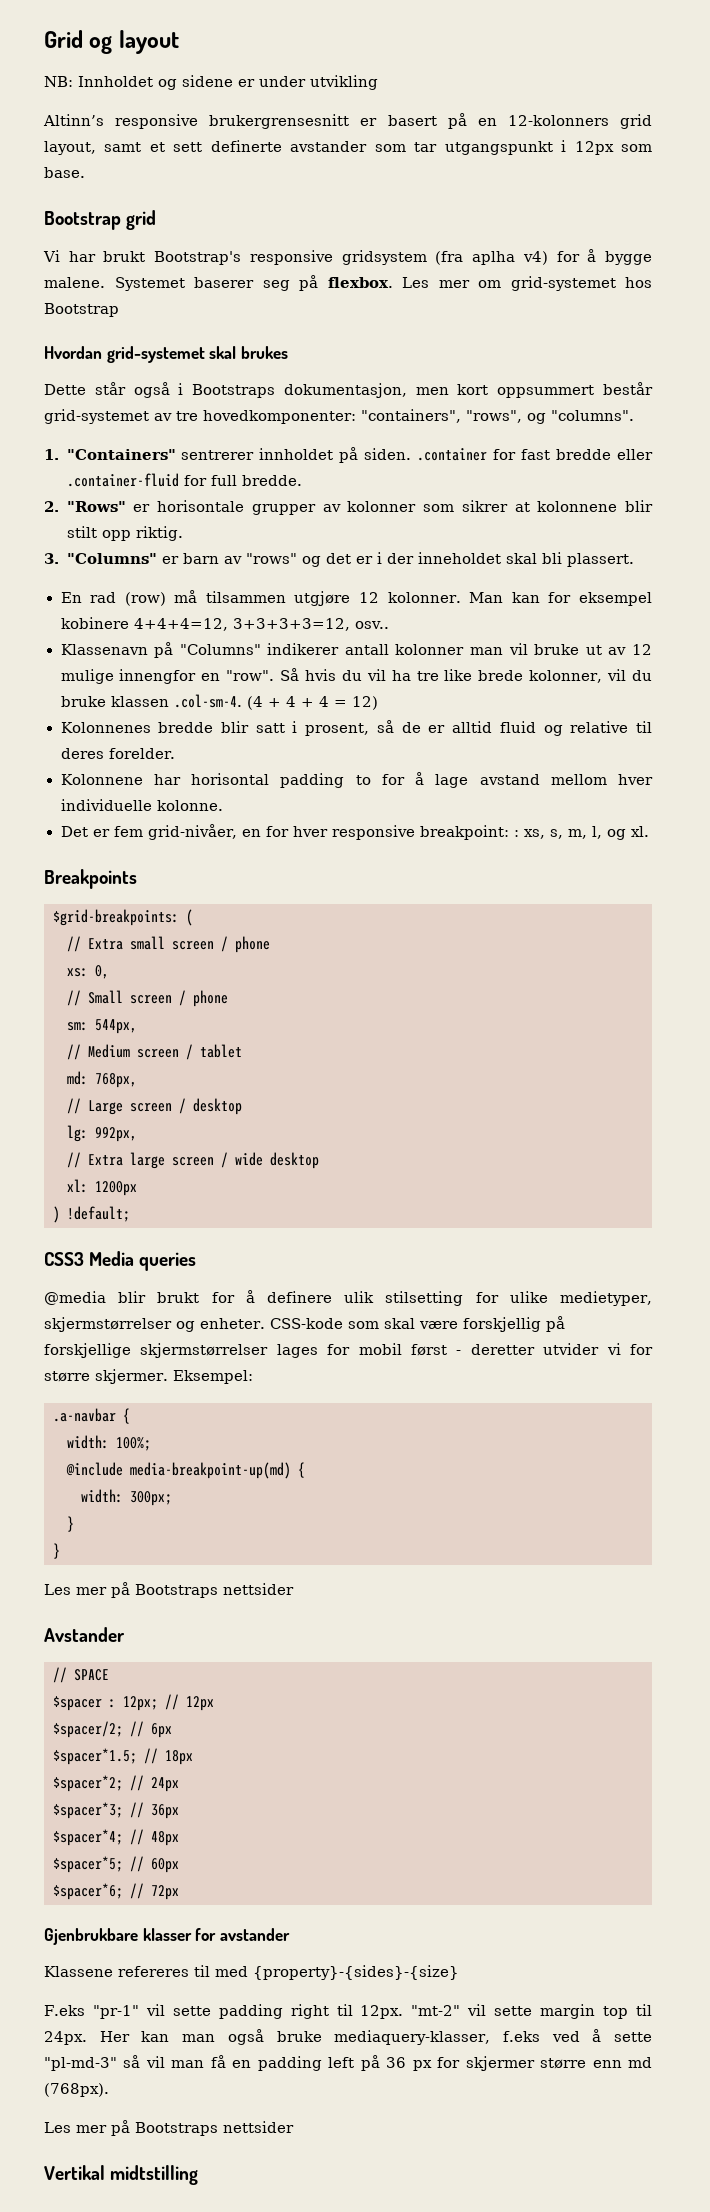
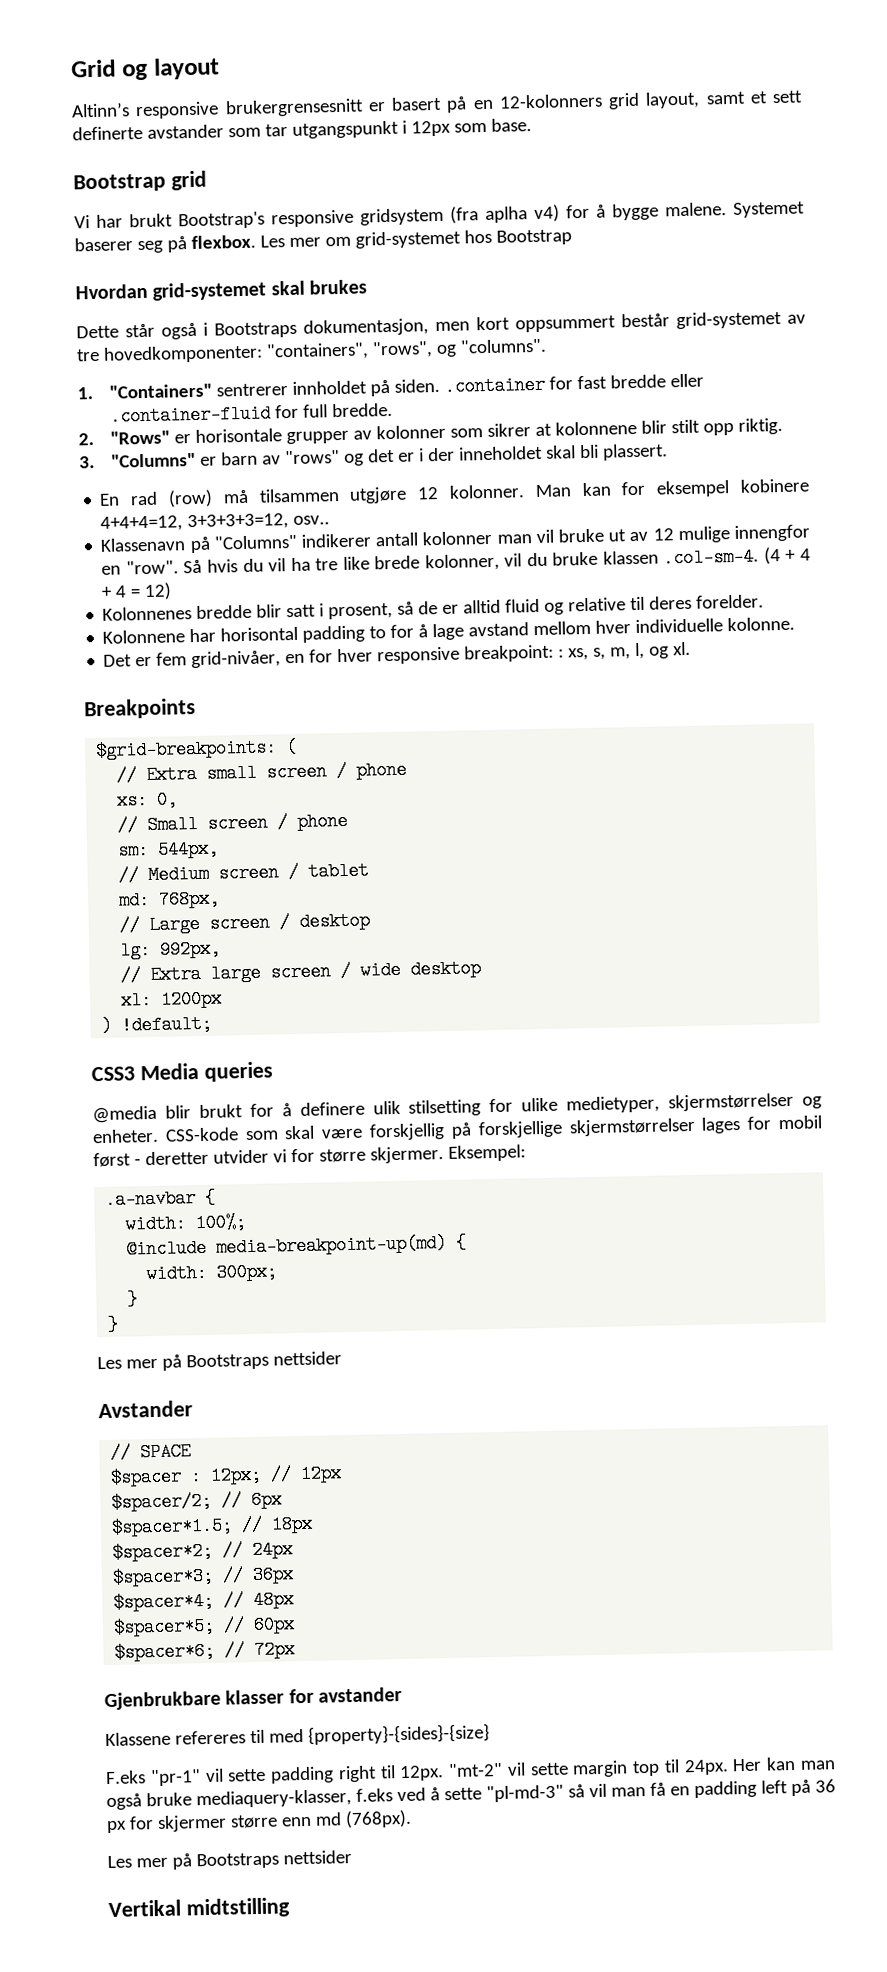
- NB: Innholdet og sidene er under utvikling

